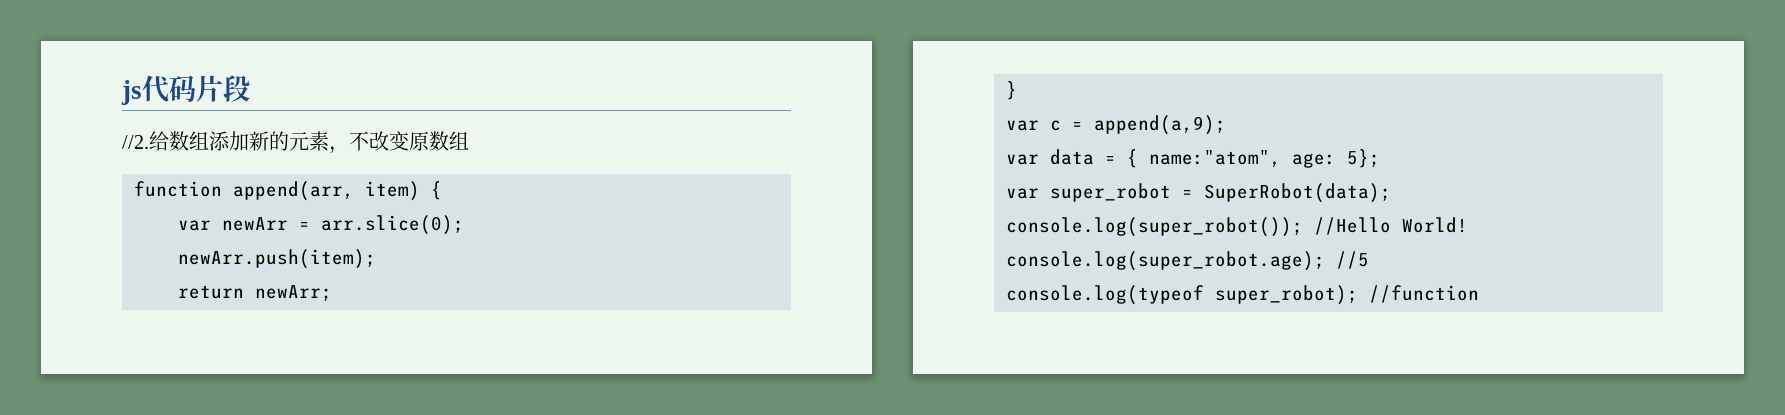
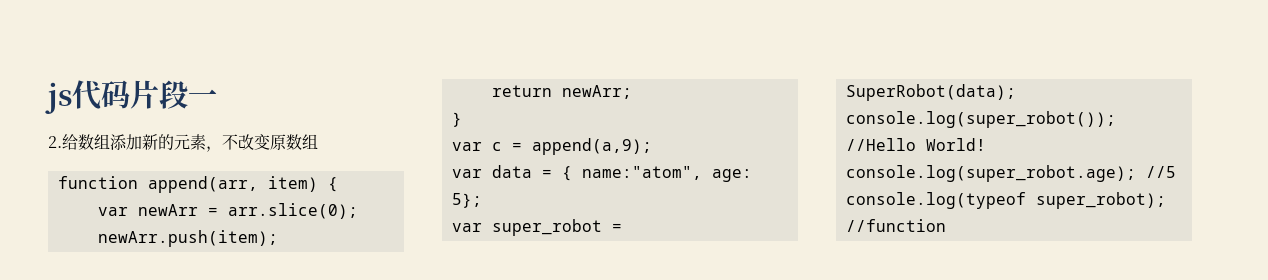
- js代码片段
- //2.给数组添加新的元素，不改变原数组
+ js代码片段一
+ 2.给数组添加新的元素，不改变原数组

